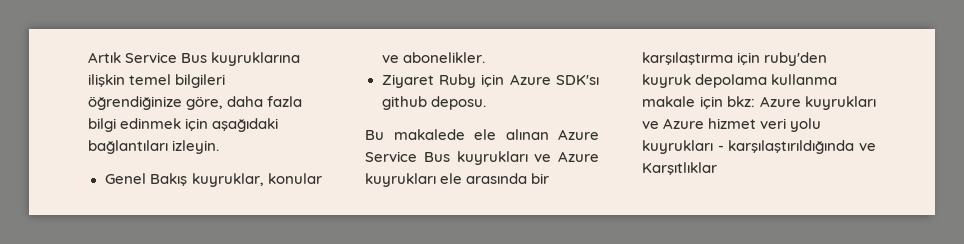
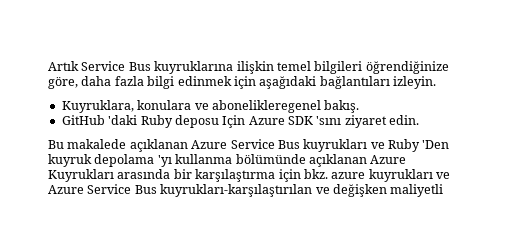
- Genel Bakış kuyruklar, konular ve abonelikler.
- Ziyaret Ruby için Azure SDK'sı github deposu.
+ Kuyruklara, konulara ve abonelikleregenel bakış.
+ GitHub 'daki Ruby deposu Için Azure SDK 'sını ziyaret edin.
- Bu makalede ele alınan Azure Service Bus kuyrukları ve Azure kuyrukları ele arasında bir karşılaştırma için ruby'den kuyruk depolama kullanma makale için bkz: Azure kuyrukları ve Azure hizmet veri yolu kuyrukları - karşılaştırıldığında ve Karşıtlıklar
+ Bu makalede açıklanan Azure Service Bus kuyrukları ve Ruby 'Den kuyruk depolama 'yı kullanma bölümünde açıklanan Azure Kuyrukları arasında bir karşılaştırma için bkz. azure kuyrukları ve Azure Service Bus kuyrukları-karşılaştırılan ve değişken maliyetli

